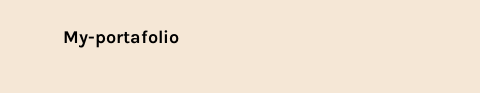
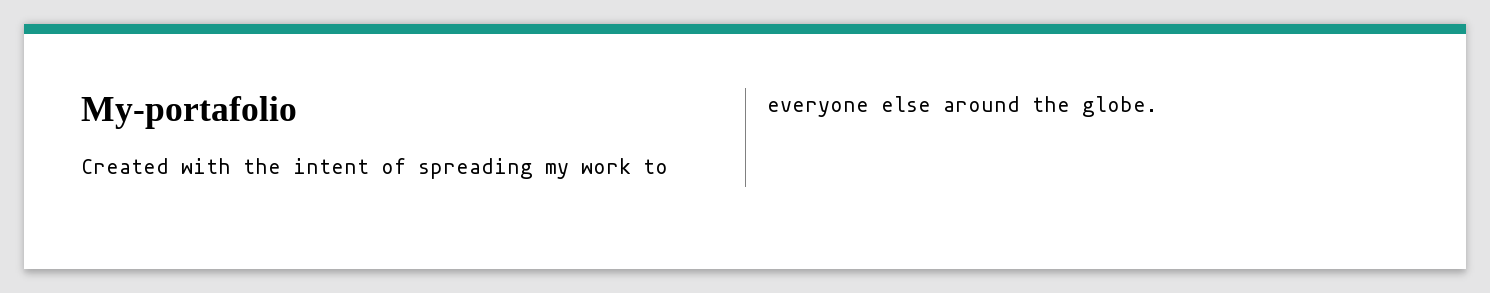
+ Created with the intent of spreading my work to everyone else around the globe.

